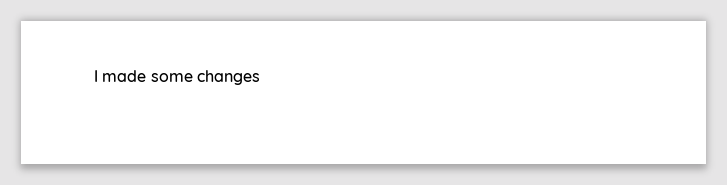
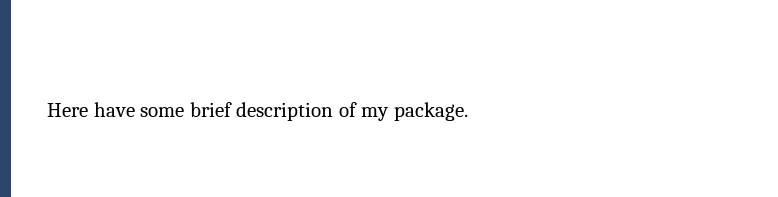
- I made some changes
+ Here have some brief description of my package.

